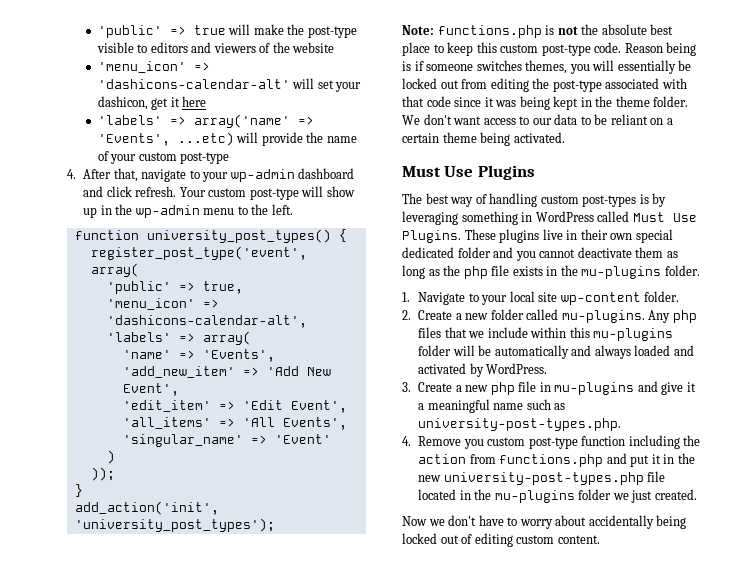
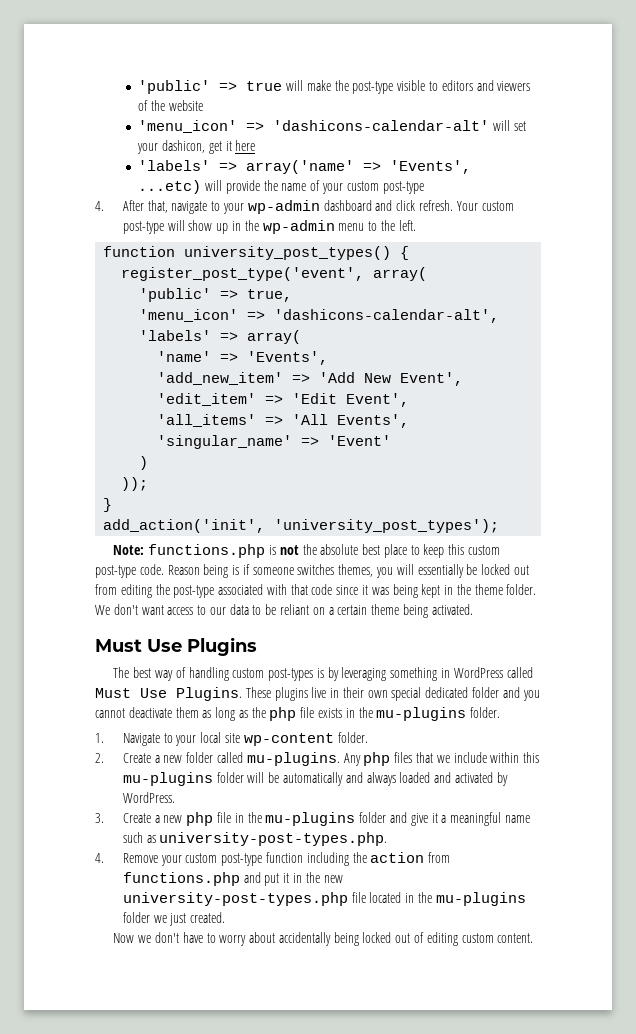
- 3. Create a new php file in mu-plugins and give it a meaningful name such as university-post-types.php.
+ 3. Create a new php file in the mu-plugins folder and give it a meaningful name such as university-post-types.php.
- 4. Remove you custom post-type function including the action from functions.php and put it in the new university-post-types.php file located in the mu-plugins folder we just created.
+ 4. Remove your custom post-type function including the action from functions.php and put it in the new university-post-types.php file located in the mu-plugins folder we just created.

